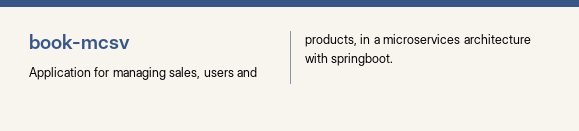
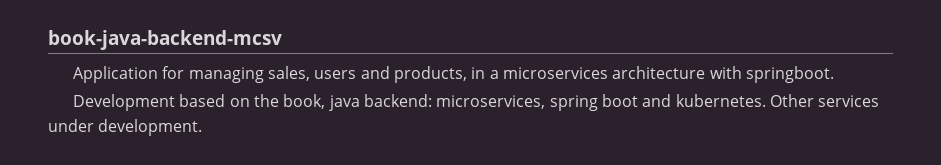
- book-mcsv
+ book-java-backend-mcsv
+ Development based on the book, java backend: microservices, spring boot and kubernetes. Other services under development.

